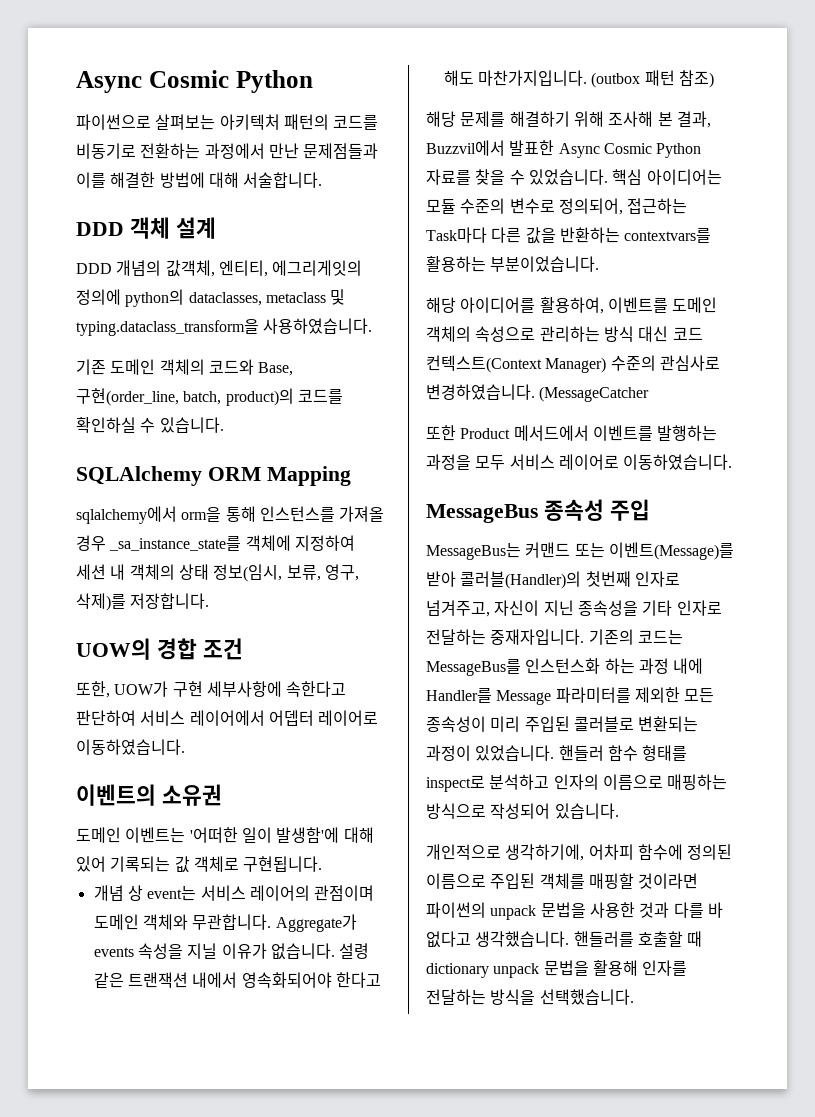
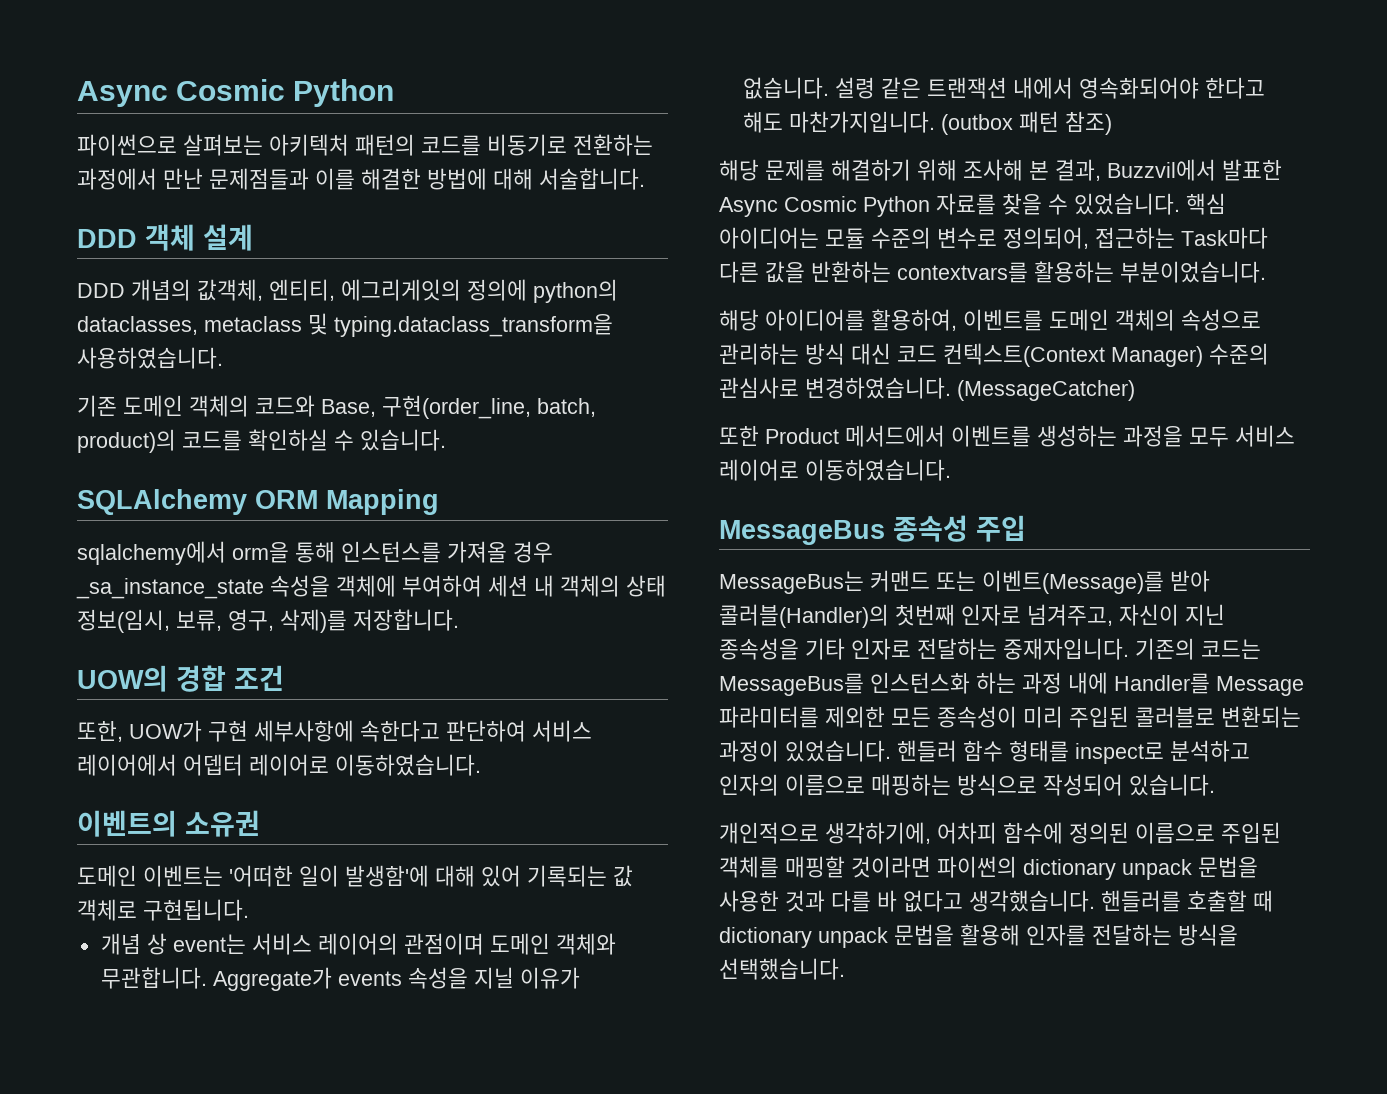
- sqlalchemy에서 orm을 통해 인스턴스를 가져올 경우 _sa_instance_state를 객체에 지정하여 세션 내 객체의 상태 정보(임시, 보류, 영구, 삭제)를 저장합니다.
+ sqlalchemy에서 orm을 통해 인스턴스를 가져올 경우 _sa_instance_state 속성을 객체에 부여하여 세션 내 객체의 상태 정보(임시, 보류, 영구, 삭제)를 저장합니다.
- (MessageCatcher
+ (MessageCatcher)
- 또한 Product 메서드에서 이벤트를 발행하는 과정을 모두 서비스 레이어로 이동하였습니다.
+ 또한 Product 메서드에서 이벤트를 생성하는 과정을 모두 서비스 레이어로 이동하였습니다.
- 개인적으로 생각하기에, 어차피 함수에 정의된 이름으로 주입된 객체를 매핑할 것이라면 파이썬의 unpack 문법을 사용한 것과 다를 바 없다고 생각했습니다.
+ 개인적으로 생각하기에, 어차피 함수에 정의된 이름으로 주입된 객체를 매핑할 것이라면 파이썬의 dictionary unpack 문법을 사용한 것과 다를 바 없다고 생각했습니다.

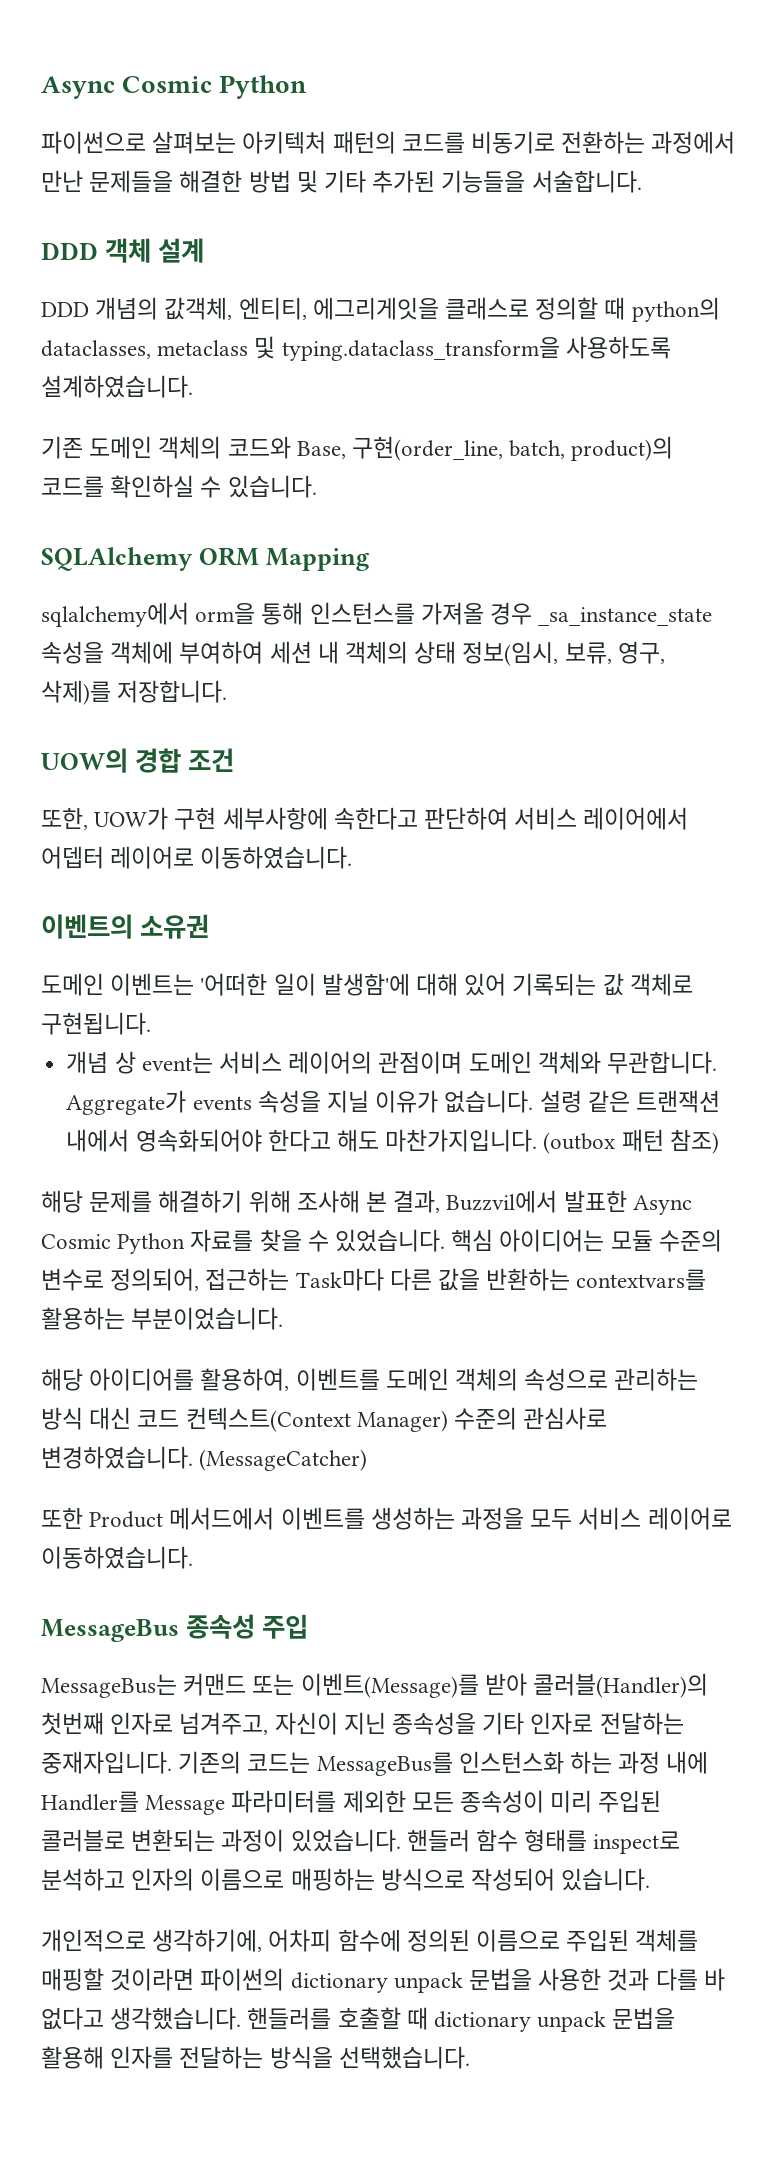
- 파이썬으로 살펴보는 아키텍처 패턴의 코드를 비동기로 전환하는 과정에서 만난 문제점들과 이를 해결한 방법에 대해 서술합니다.
+ 파이썬으로 살펴보는 아키텍처 패턴의 코드를 비동기로 전환하는 과정에서 만난 문제들을 해결한 방법 및 기타 추가된 기능들을 서술합니다.
- DDD 개념의 값객체, 엔티티, 에그리게잇의 정의에 python의 dataclasses, metaclass 및 typing.dataclass_transform을 사용하였습니다.
+ DDD 개념의 값객체, 엔티티, 에그리게잇을 클래스로 정의할 때 python의 dataclasses, metaclass 및 typing.dataclass_transform을 사용하도록 설계하였습니다.

